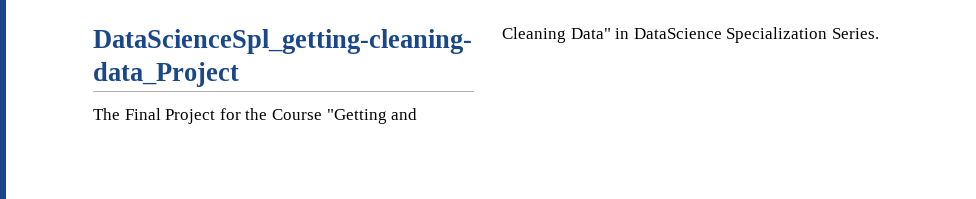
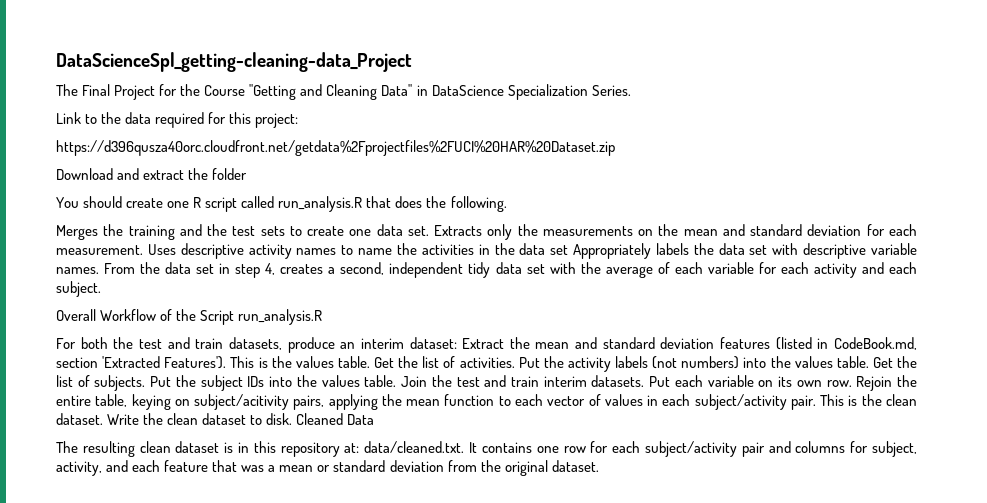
+ Link to the data required for this project:
+ https://d396qusza40orc.cloudfront.net/getdata%2Fprojectfiles%2FUCI%20HAR%20Dataset.zip
+ Download and extract the folder
+ You should create one R script called run_analysis.R that does the following.
+ Merges the training and the test sets to create one data set. Extracts only the measurements on the mean and standard deviation for each measurement. Uses descriptive activity names to name the activities in the data set Appropriately labels the data set with descriptive variable names. From the data set in step 4, creates a second, independent tidy data set with the average of each variable for each activity and each subject.
+ Overall Workflow of the Script run_analysis.R
+ For both the test and train datasets, produce an interim dataset: Extract the mean and standard deviation features (listed in CodeBook.md, section 'Extracted Features'). This is the values table. Get the list of activities. Put the activity labels (not numbers) into the values table. Get the list of subjects. Put the subject IDs into the values table. Join the test and train interim datasets. Put each variable on its own row. Rejoin the entire table, keying on subject/acitivity pairs, applying the mean function to each vector of values in each subject/activity pair. This is the clean dataset. Write the clean dataset to disk. Cleaned Data
+ The resulting clean dataset is in this repository at: data/cleaned.txt. It contains one row for each subject/activity pair and columns for subject, activity, and each feature that was a mean or standard deviation from the original dataset.

